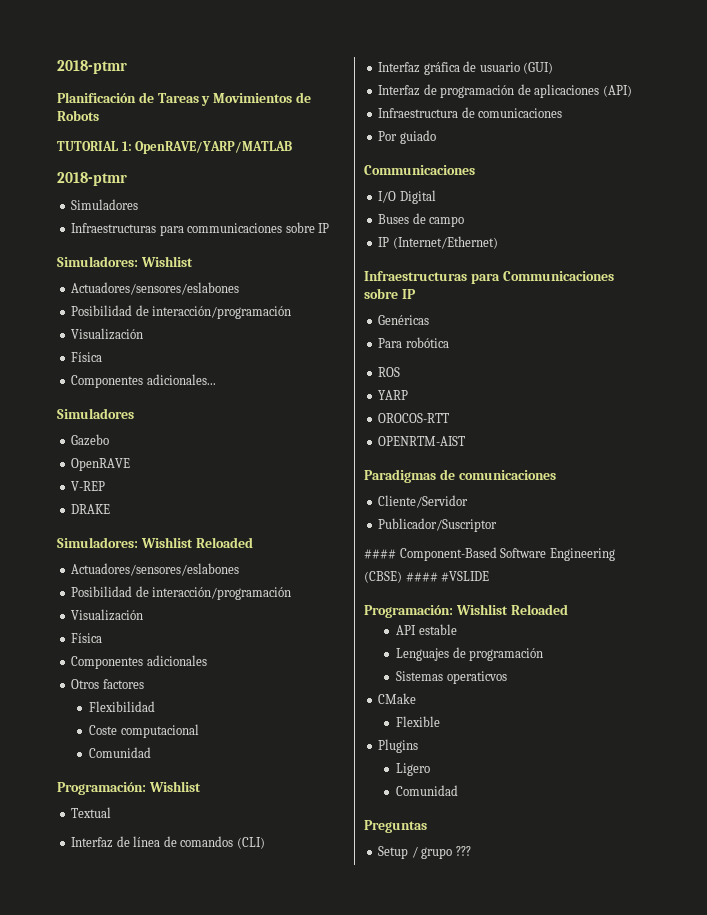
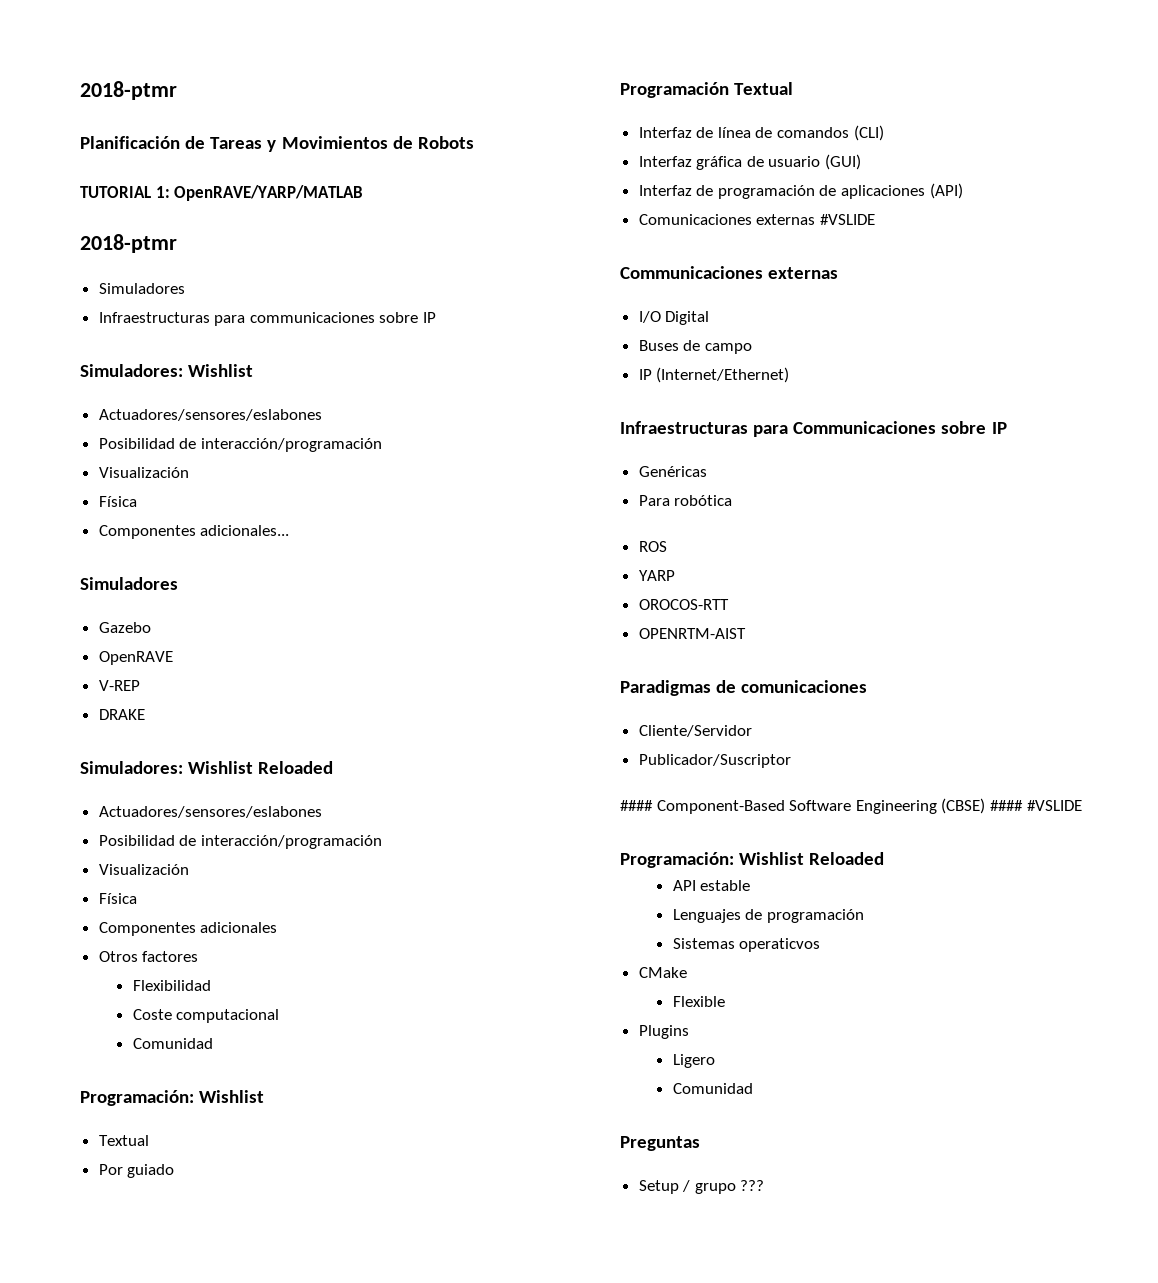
+ Por guiado
+ Programación Textual
- Infraestructura de comunicaciones
- Por guiado
- Communicaciones
+ Comunicaciones externas #VSLIDE
+ Communicaciones externas

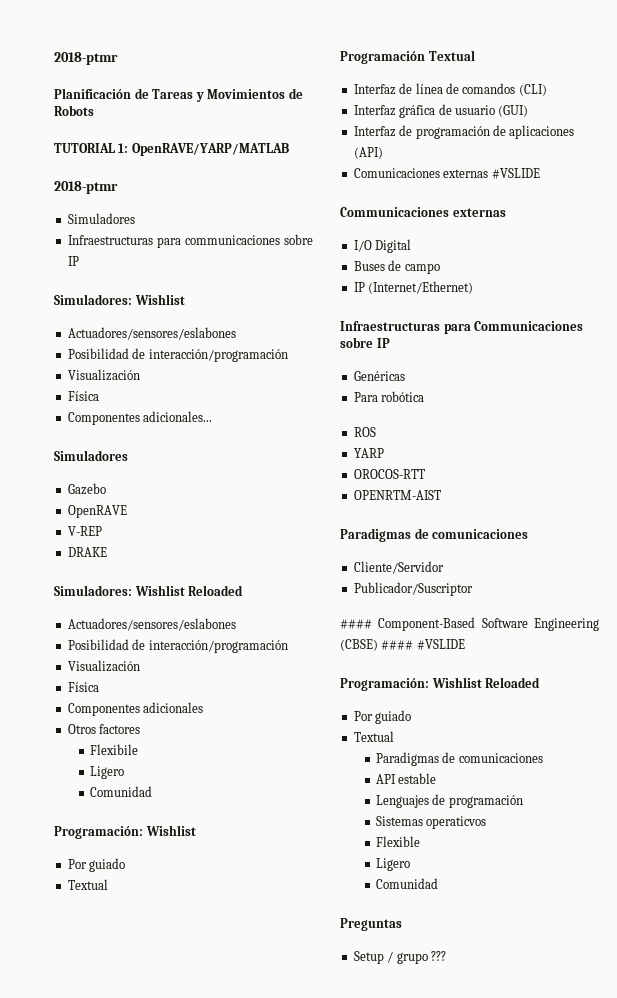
- Flexibilidad
- Coste computacional
+ Flexibile
+ Ligero
  Comunidad
  Programación: Wishlist
+ Por guiado
  Textual
- Por guiado
  Programación: Wishlist Reloaded
+ Por guiado
+ Textual
+ Paradigmas de comunicaciones
- CMake
- Plugins

